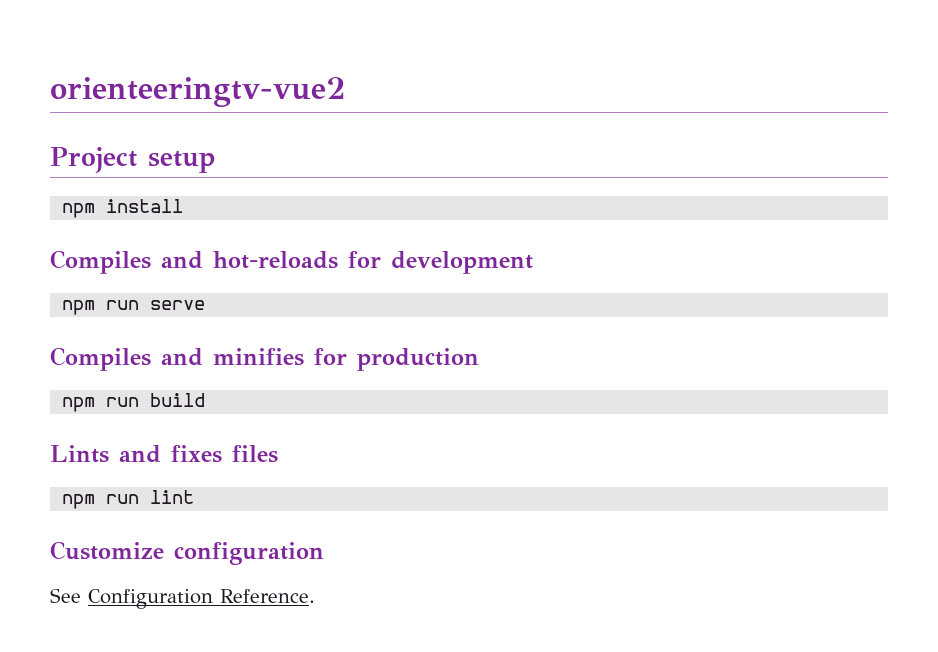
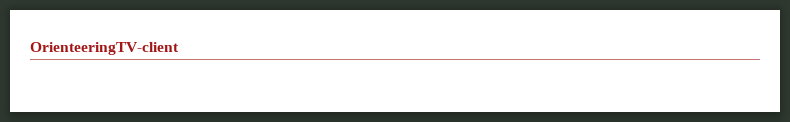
- orienteeringtv-vue2
- Project setup
- npm install
- Compiles and hot-reloads for development
- npm run serve
- Compiles and minifies for production
- npm run build
- Lints and fixes files
- npm run lint
- Customize configuration
- See Configuration Reference.
+ OrienteeringTV-client

